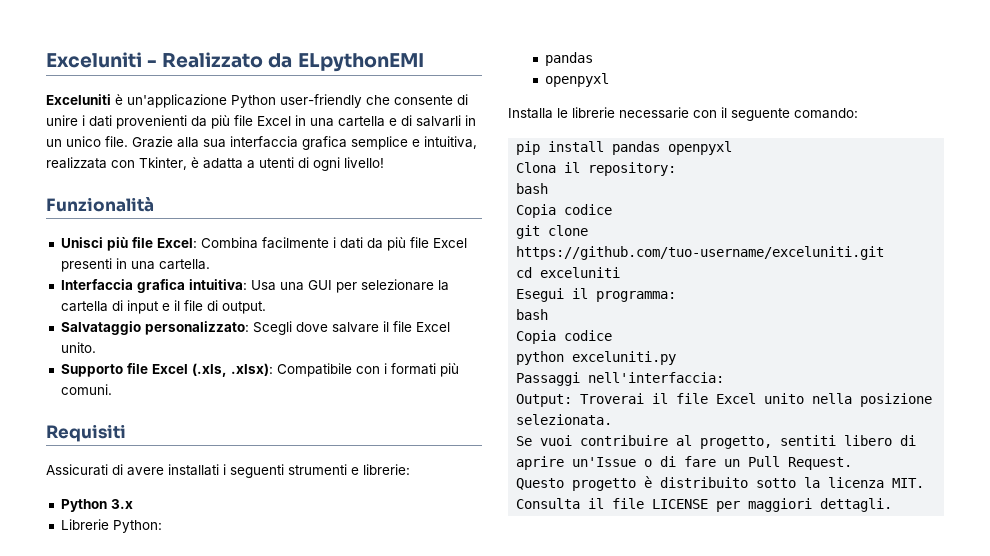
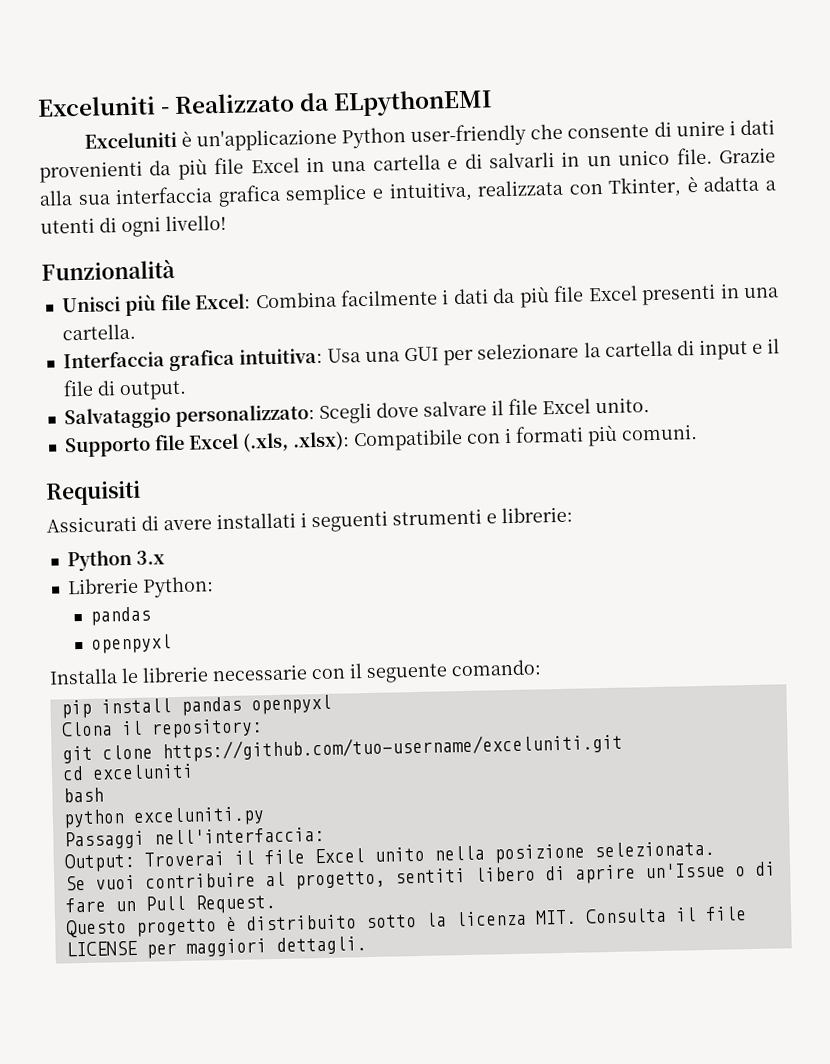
  Clona il repository:
- bash
- Copia codice
- Esegui il programma:
  bash
- Copia codice

